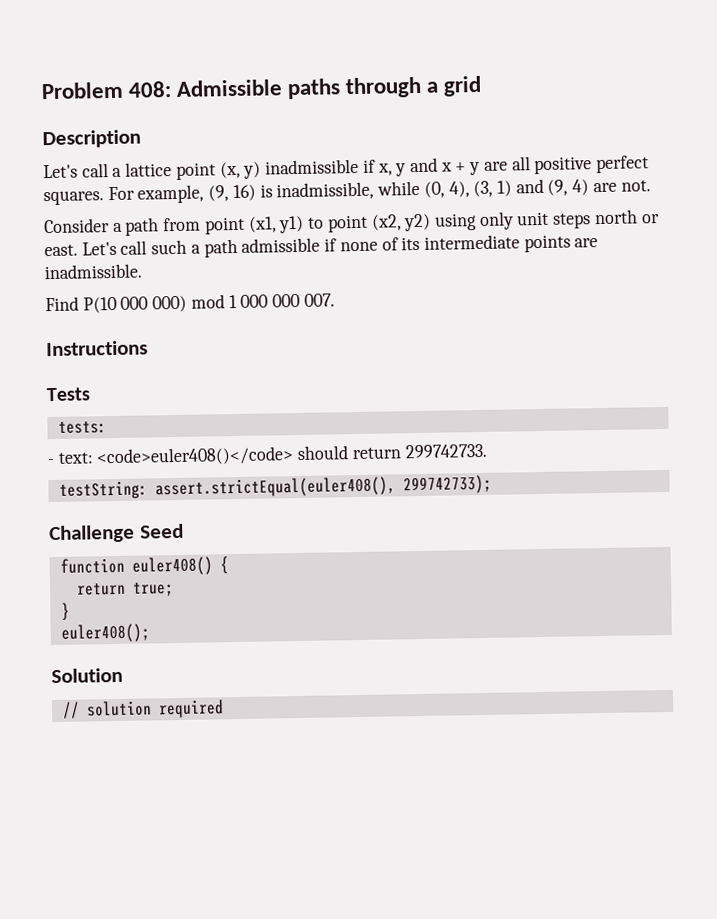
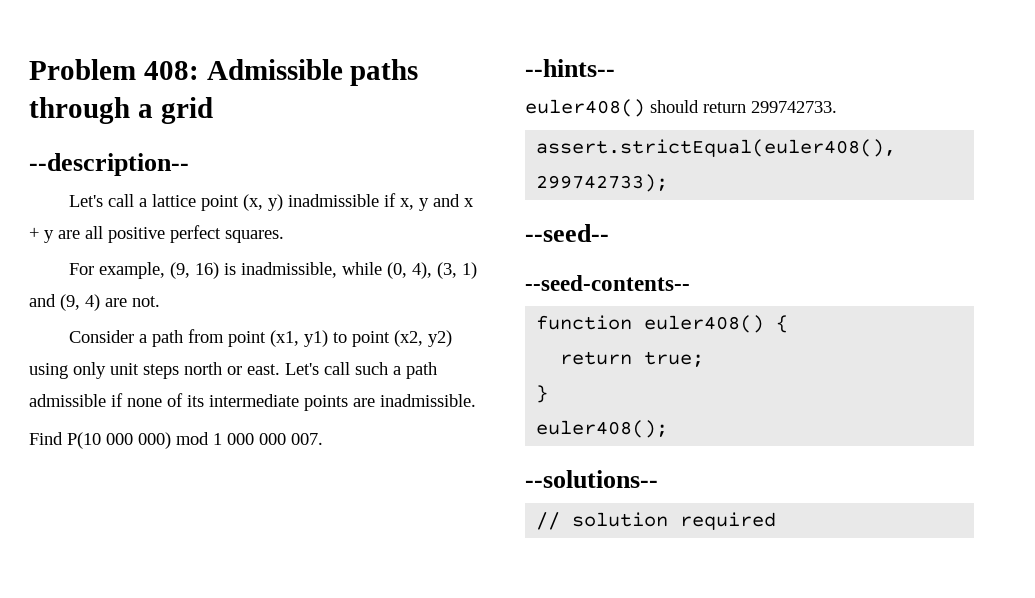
- Description
+ --description--
- Let's call a lattice point (x, y) inadmissible if x, y and x + y are all positive perfect squares. For example, (9, 16) is inadmissible, while (0, 4), (3, 1) and (9, 4) are not.
+ Let's call a lattice point (x, y) inadmissible if x, y and x + y are all positive perfect squares.
+ For example, (9, 16) is inadmissible, while (0, 4), (3, 1) and (9, 4) are not.
- Instructions
- Tests
- tests:
- - text: <code>euler408()</code> should return 299742733.
+ --hints--
+ euler408() should return 299742733.
- testString: assert.strictEqual(euler408(), 299742733);
+ assert.strictEqual(euler408(), 299742733);
- Challenge Seed
+ --seed--
+ --seed-contents--
- Solution
+ --solutions--

